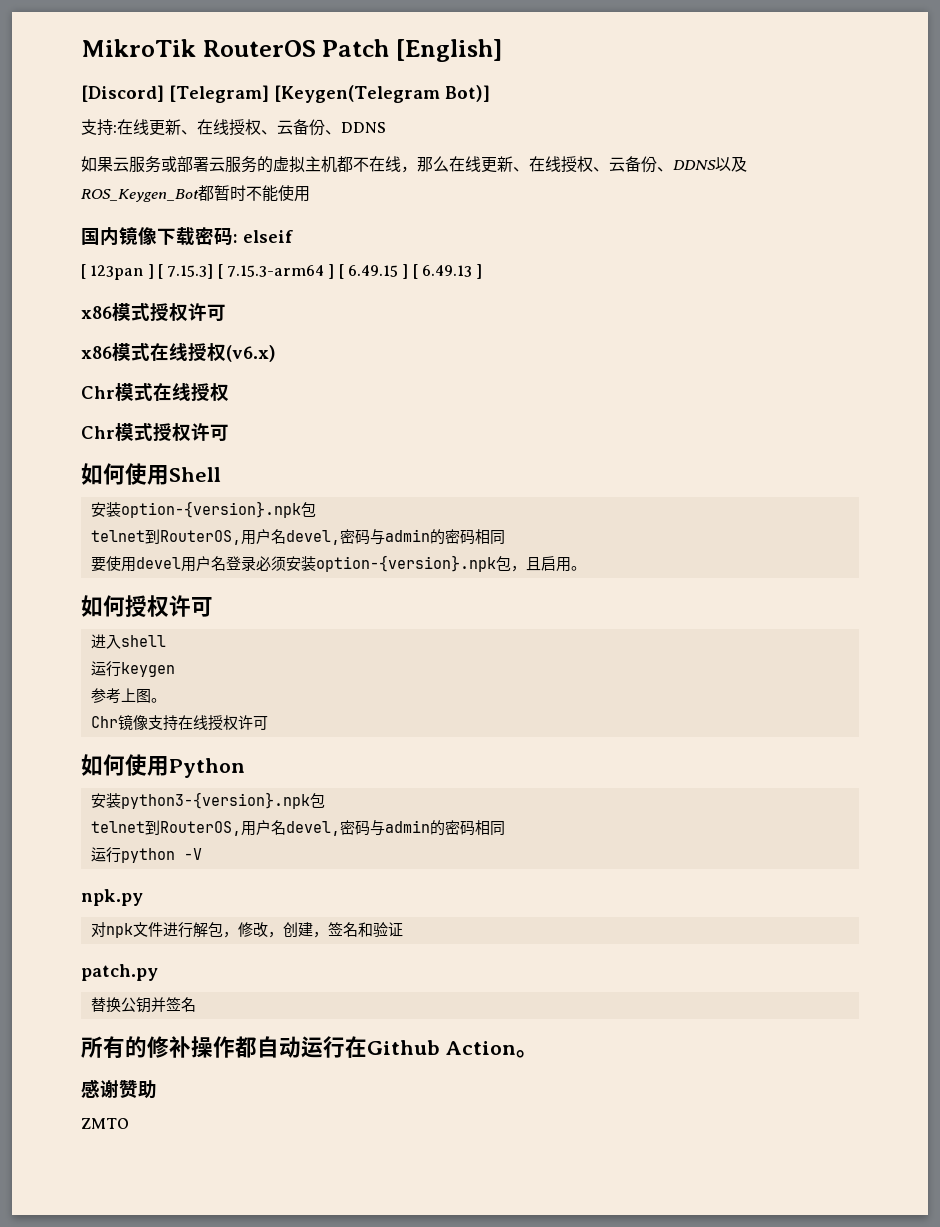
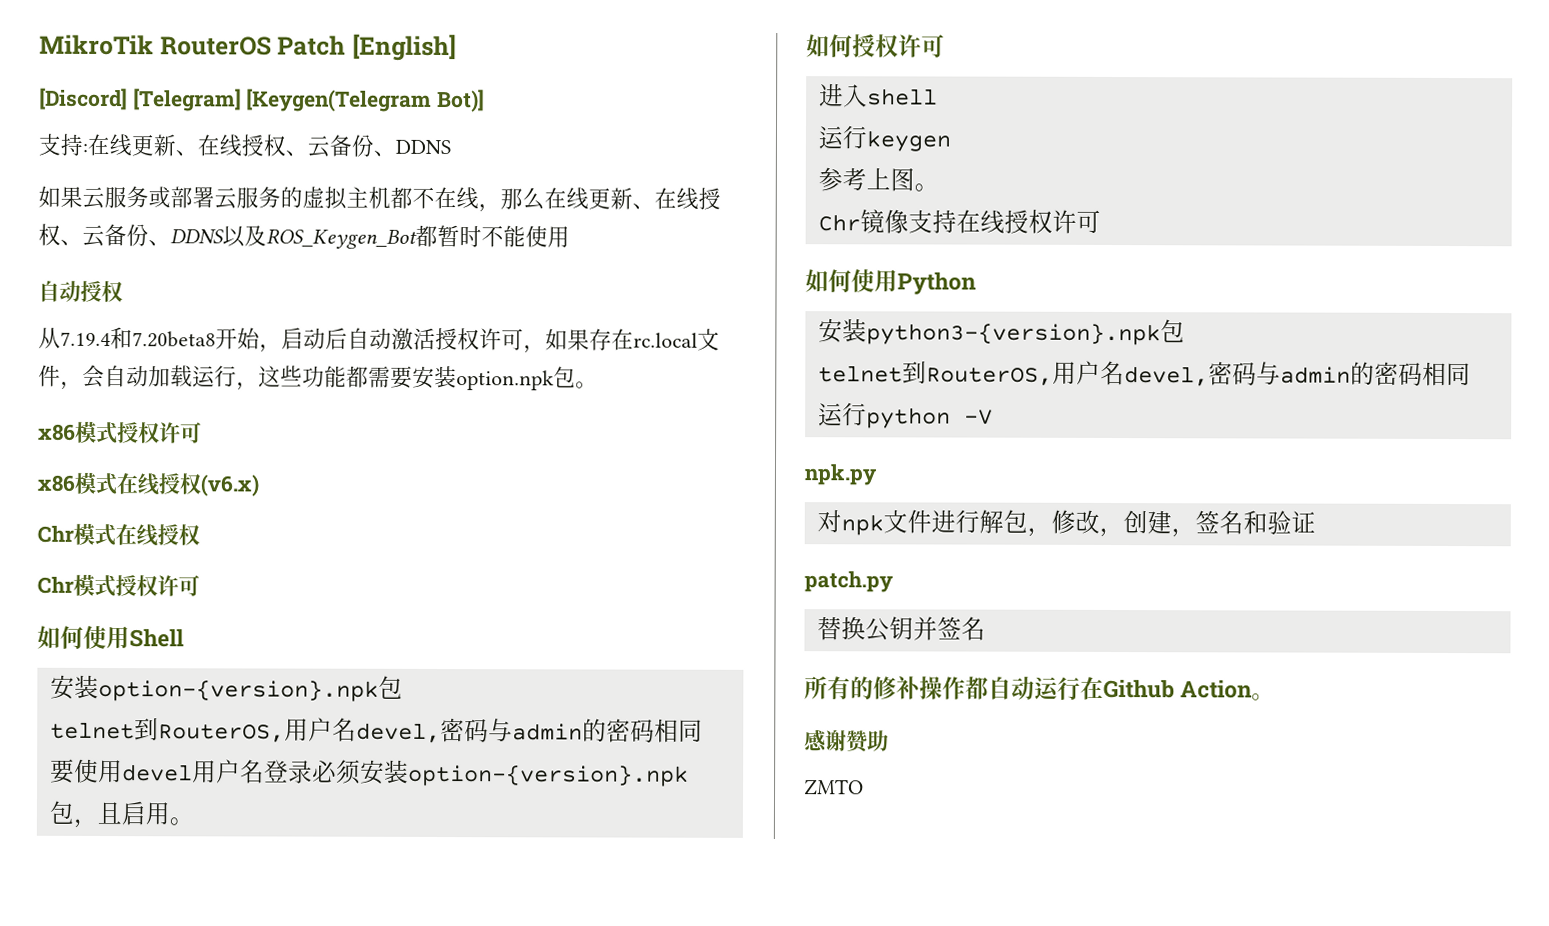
- 国内镜像下载密码: elseif
- [ 123pan ] [ 7.15.3] [ 7.15.3-arm64 ] [ 6.49.15 ] [ 6.49.13 ]
+ 自动授权
+ 从7.19.4和7.20beta8开始，启动后自动激活授权许可，如果存在rc.local文件，会自动加载运行，这些功能都需要安装option.npk包。

